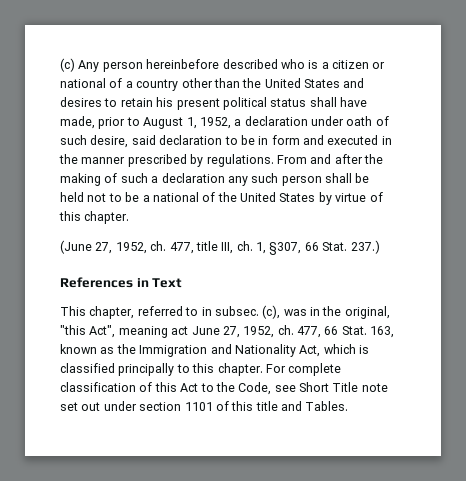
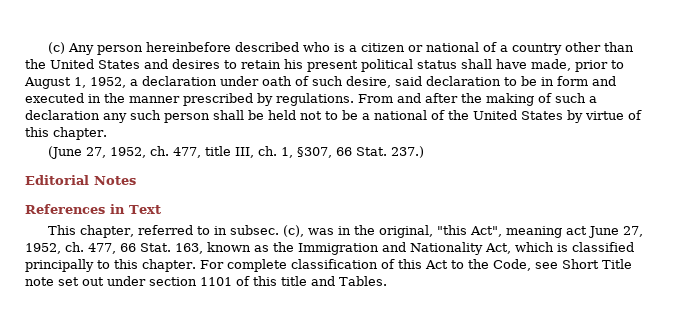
+ Editorial Notes

